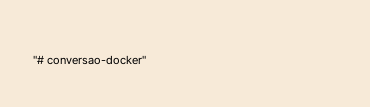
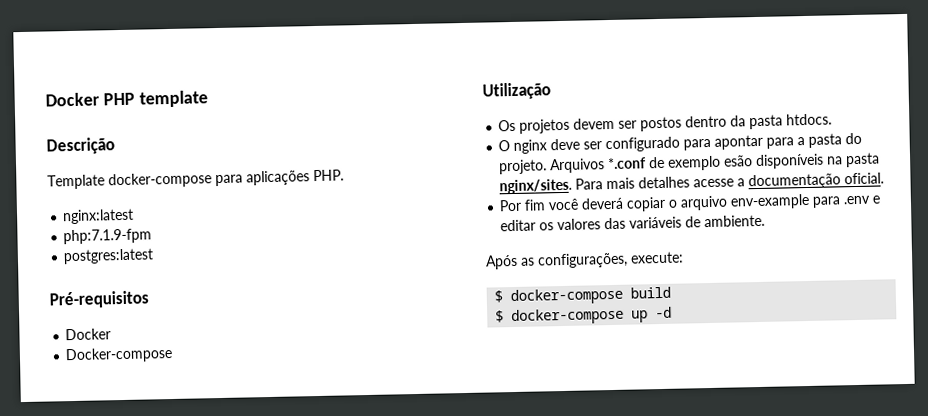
- "# conversao-docker"
+ Docker PHP template
+ Descrição
+ Template docker-compose para aplicações PHP.
+ nginx:latest
+ php:7.1.9-fpm
+ postgres:latest
+ Pré-requisitos
+ Docker
+ Docker-compose
+ Utilização
+ Os projetos devem ser postos dentro da pasta htdocs.
+ O nginx deve ser configurado para apontar para a pasta do projeto. Arquivos *.conf de exemplo esão disponíveis na pasta nginx/sites. Para mais detalhes acesse a documentação oficial.
+ Por fim você deverá copiar o arquivo env-example para .env e editar os valores das variáveis de ambiente.
+ Após as configurações, execute:
+ $ docker-compose build
+ $ docker-compose up -d

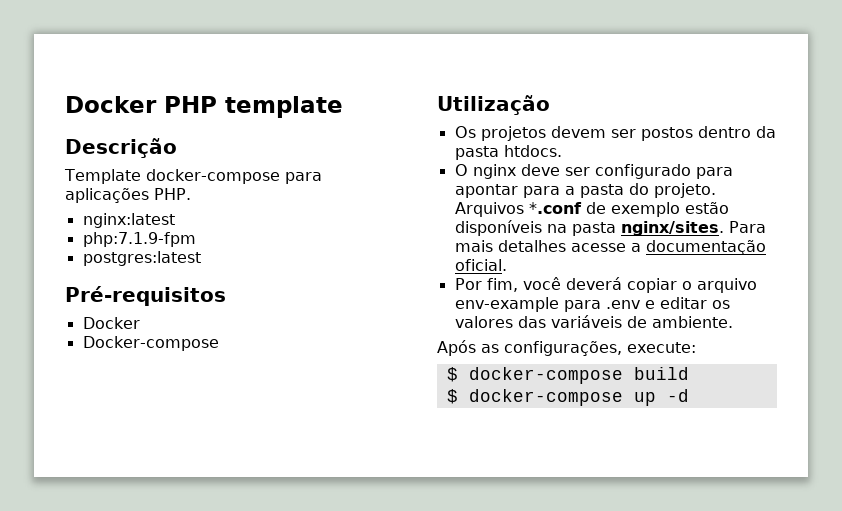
- Arquivos *.conf de exemplo esão disponíveis na pasta nginx/sites.
+ Arquivos *.conf de exemplo estão disponíveis na pasta nginx/sites.
- Por fim você deverá copiar o arquivo env-example para .env e editar os valores das variáveis de ambiente.
+ Por fim, você deverá copiar o arquivo env-example para .env e editar os valores das variáveis de ambiente.

